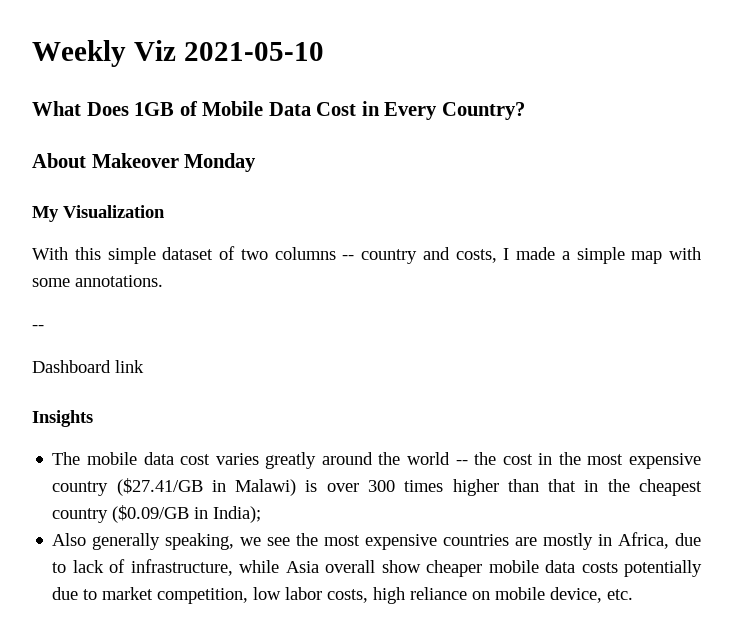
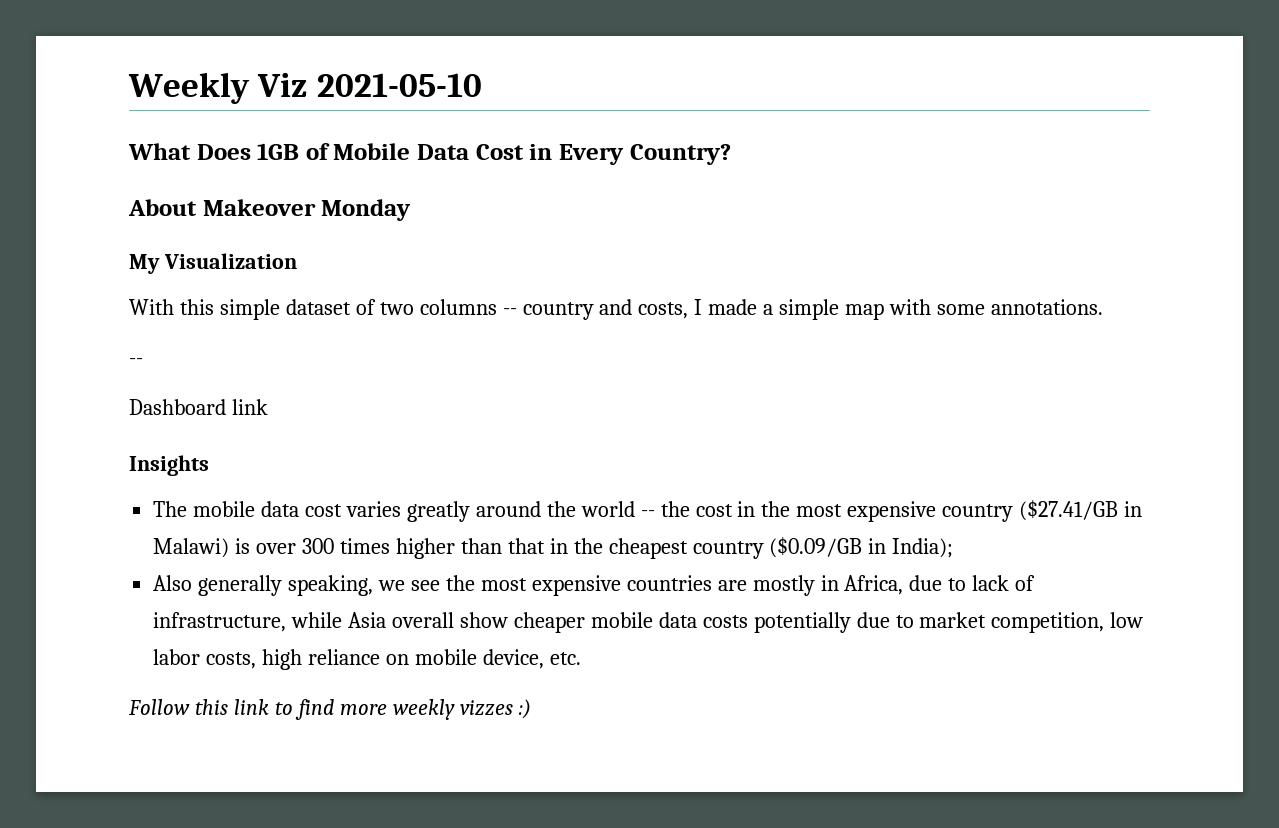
+ Follow this link to find more weekly vizzes :)

